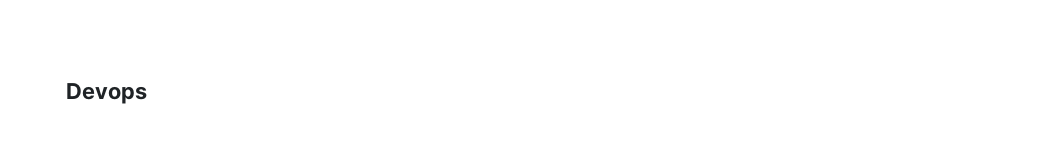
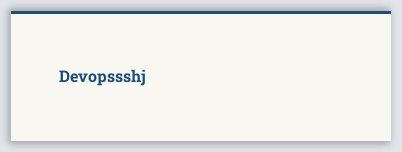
- Devops
+ Devopssshj

